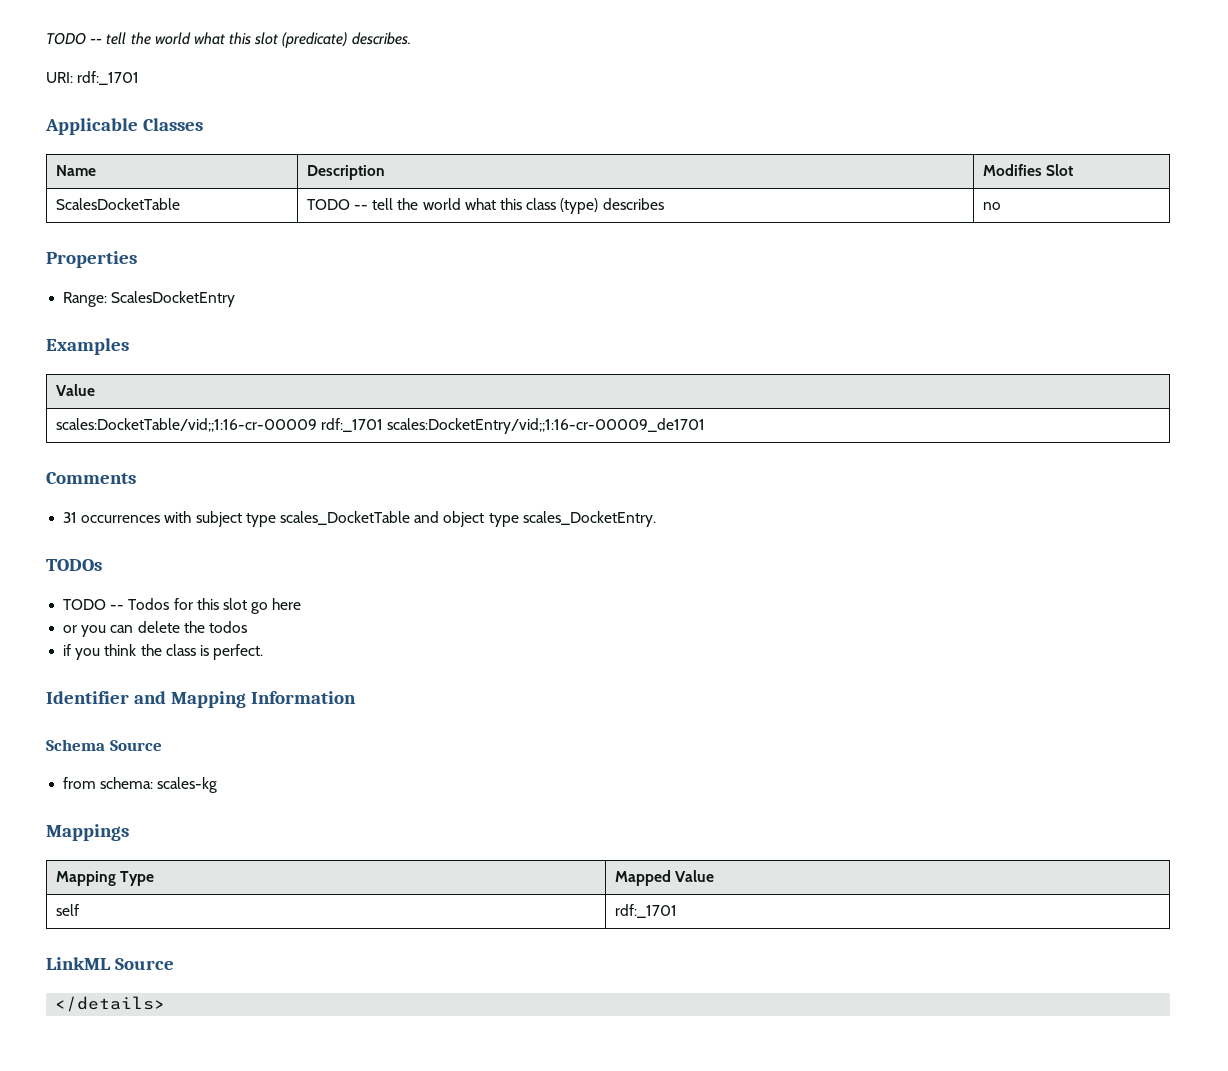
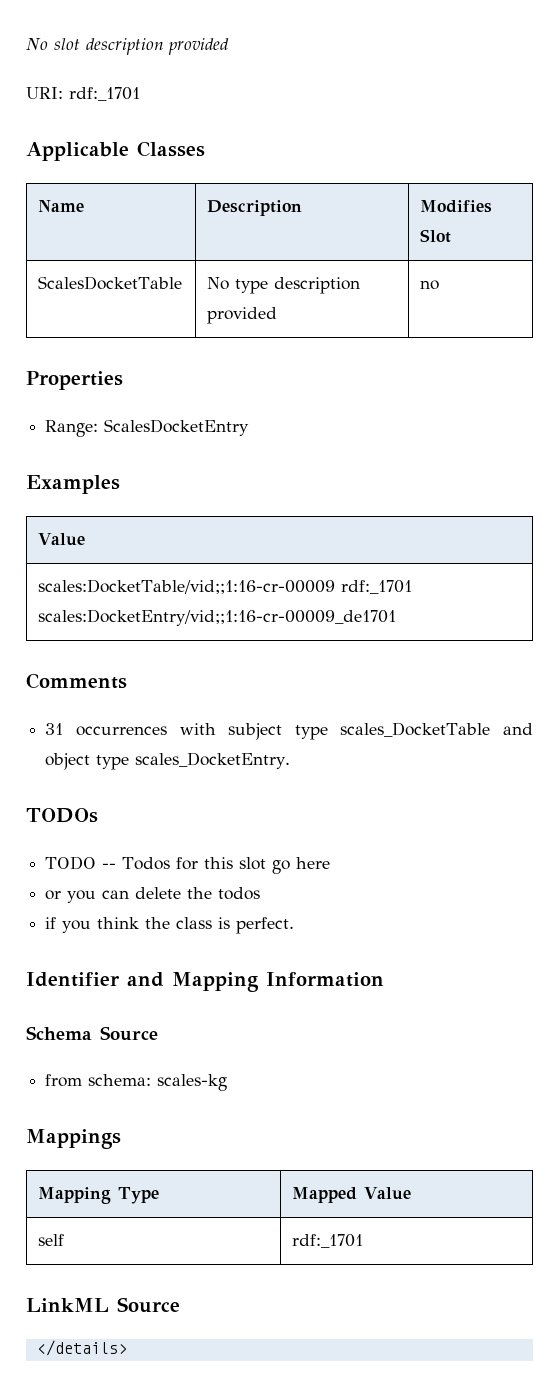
- TODO -- tell the world what this slot (predicate) describes.
+ No slot description provided
- ScalesDocketTable | TODO -- tell the world what this class (type) describes | no
+ ScalesDocketTable | No type description provided | no

